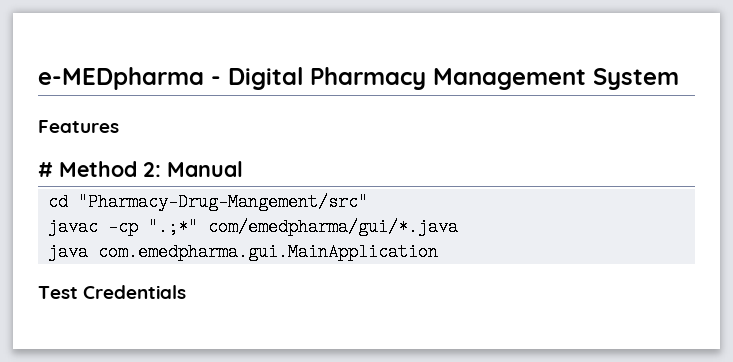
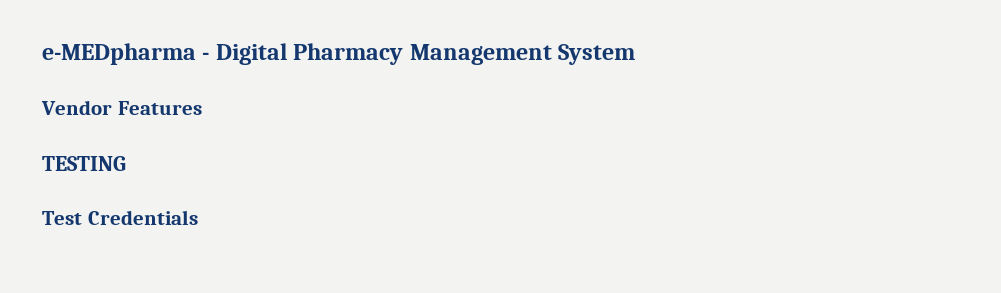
- Features
+ Vendor Features
- # Method 2: Manual
- cd "Pharmacy-Drug-Mangement/src"
- javac -cp ".;*" com/emedpharma/gui/*.java
- java com.emedpharma.gui.MainApplication
+ TESTING

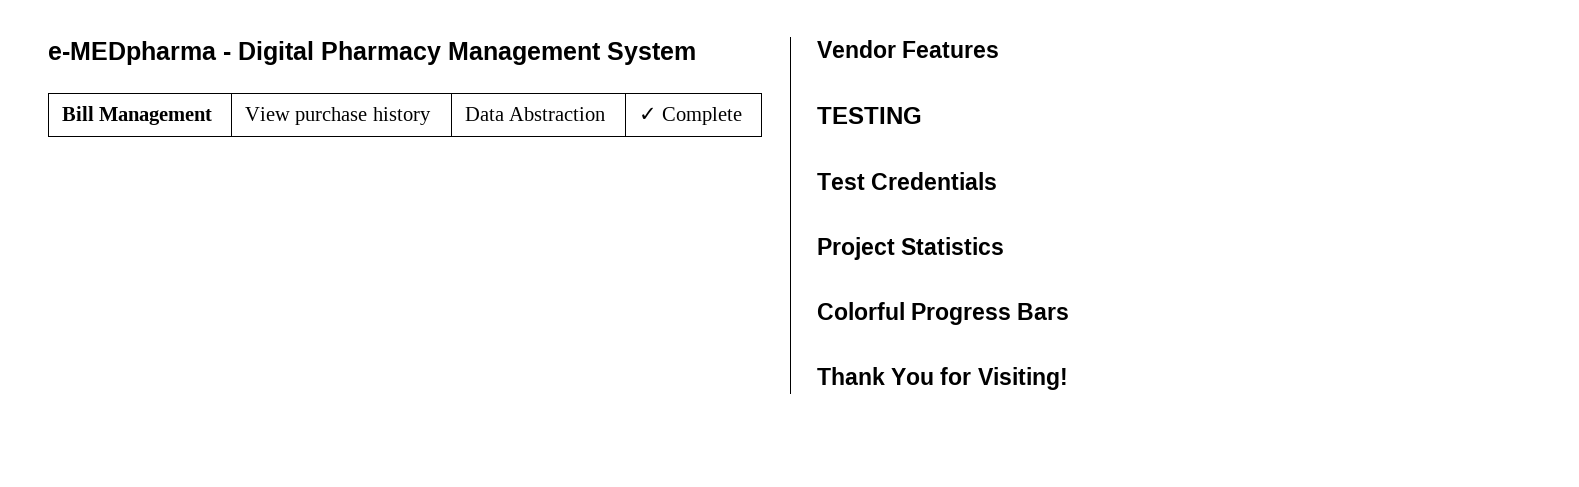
+ Bill Management | View purchase history | Data Abstraction | ✓ Complete
+ Project Statistics
+ Colorful Progress Bars
+ Thank You for Visiting!

